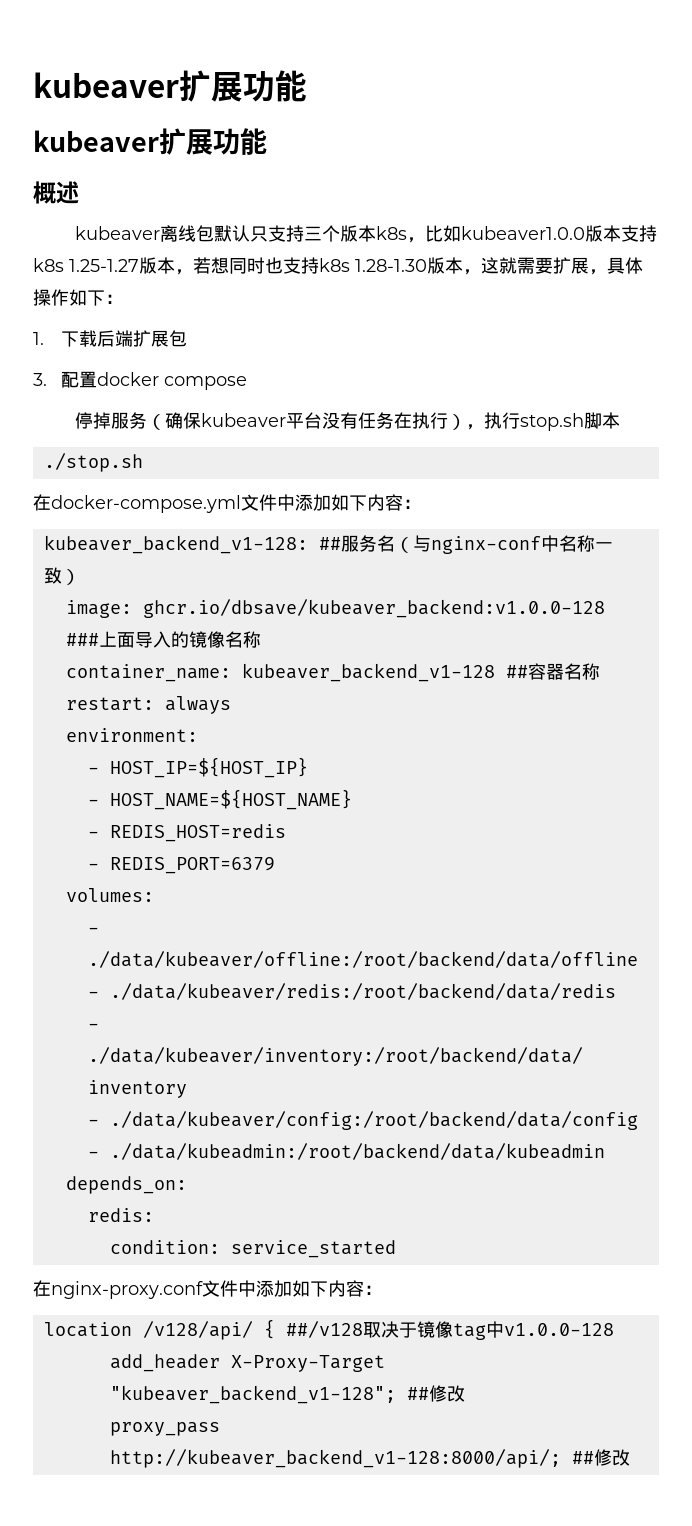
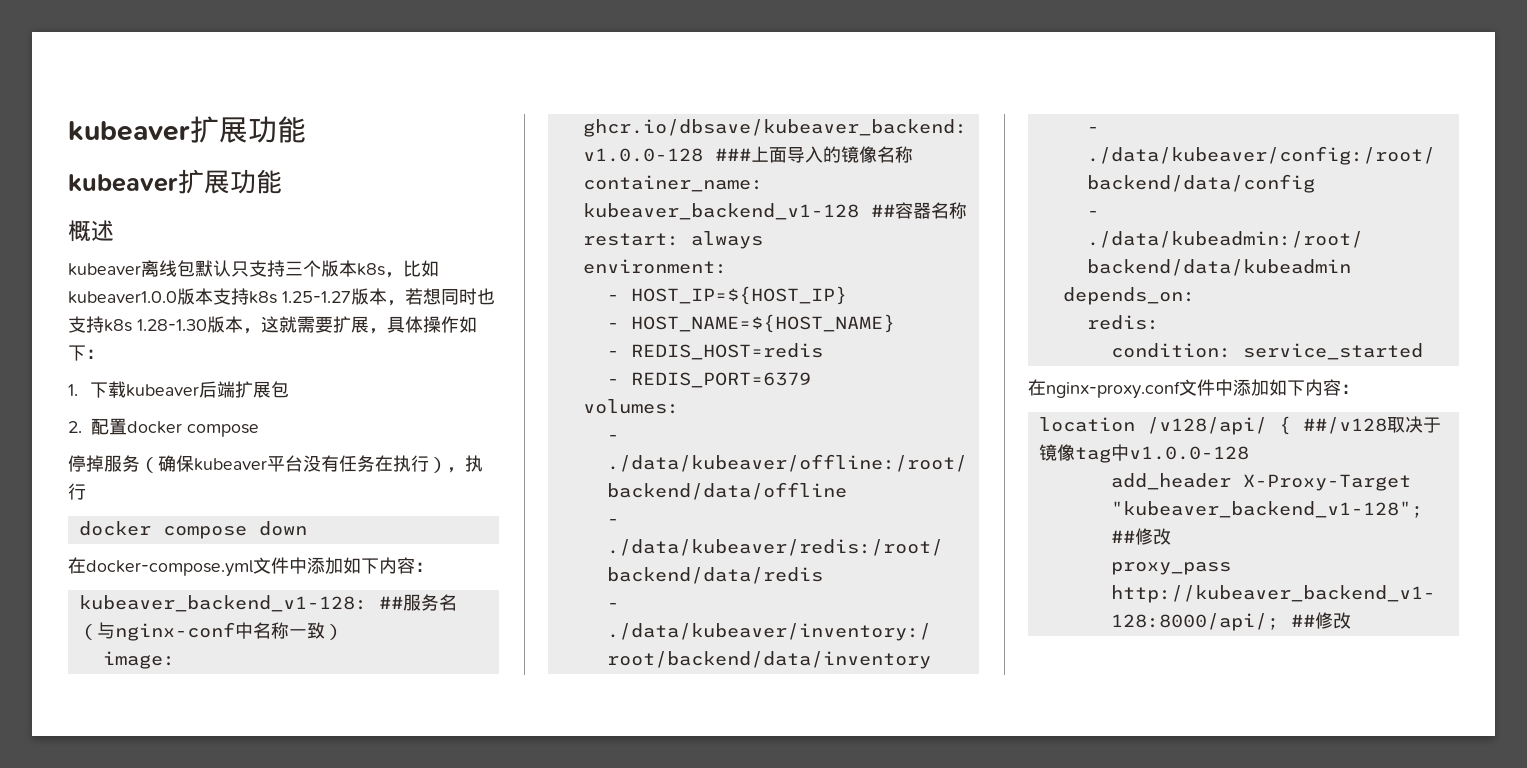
- 1.下载后端扩展包
+ 1.下载kubeaver后端扩展包
- 3.配置docker compose
+ 2.配置docker compose
- 停掉服务（确保kubeaver平台没有任务在执行），执行stop.sh脚本
- ./stop.sh
+ 停掉服务（确保kubeaver平台没有任务在执行），执行
+ docker compose down

